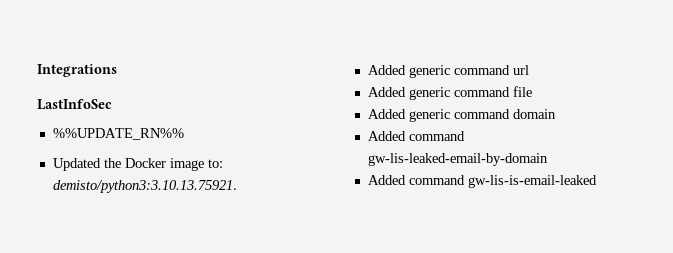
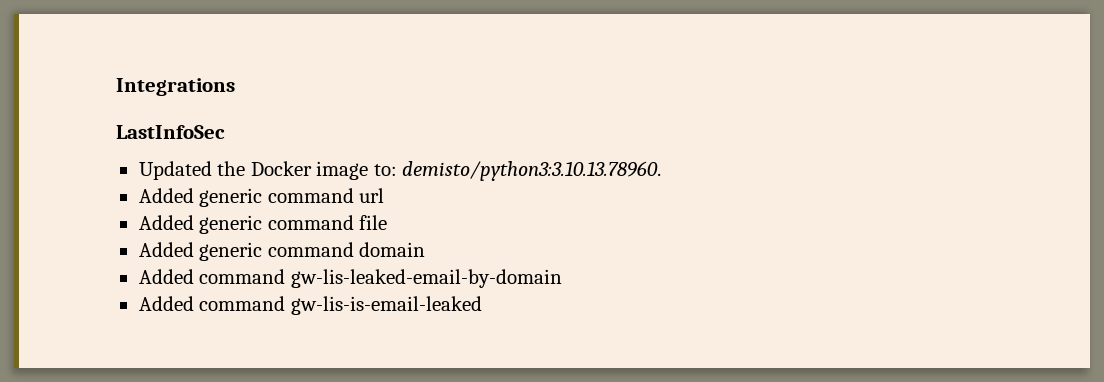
- %%UPDATE_RN%%
- Updated the Docker image to: demisto/python3:3.10.13.75921.
+ Updated the Docker image to: demisto/python3:3.10.13.78960.

